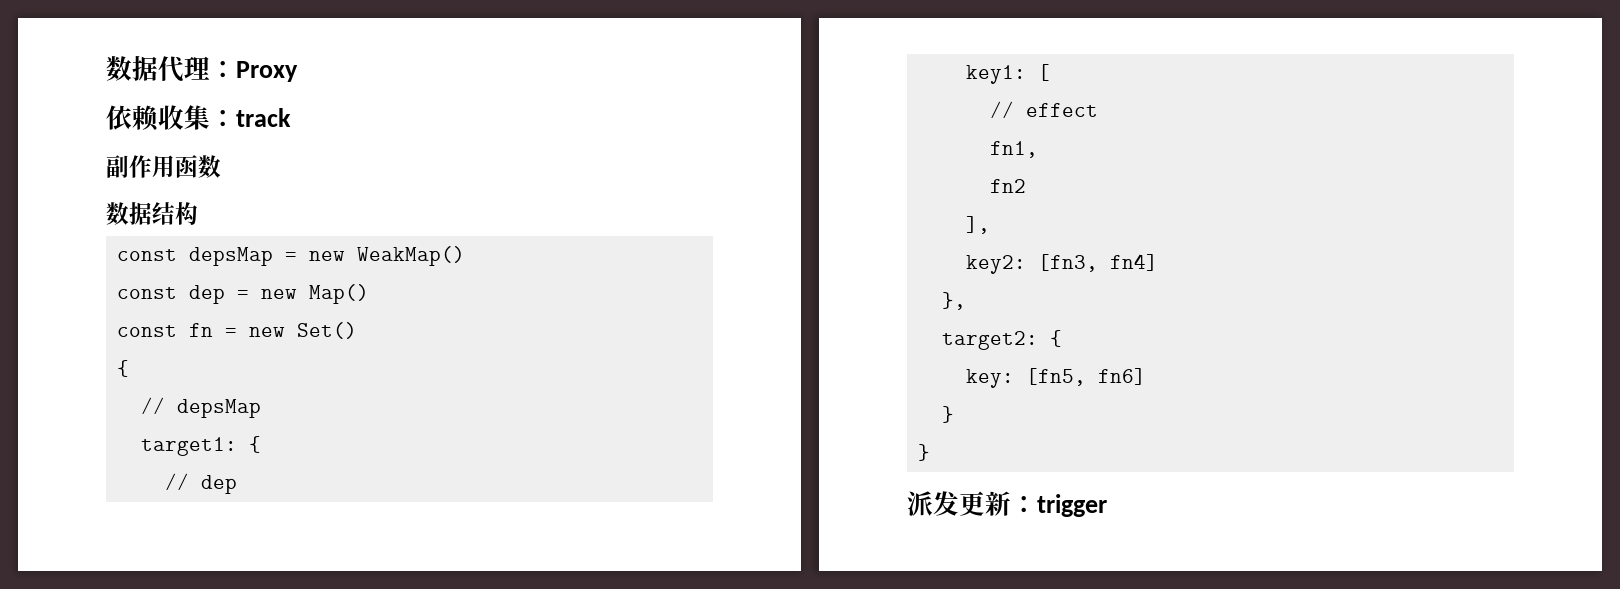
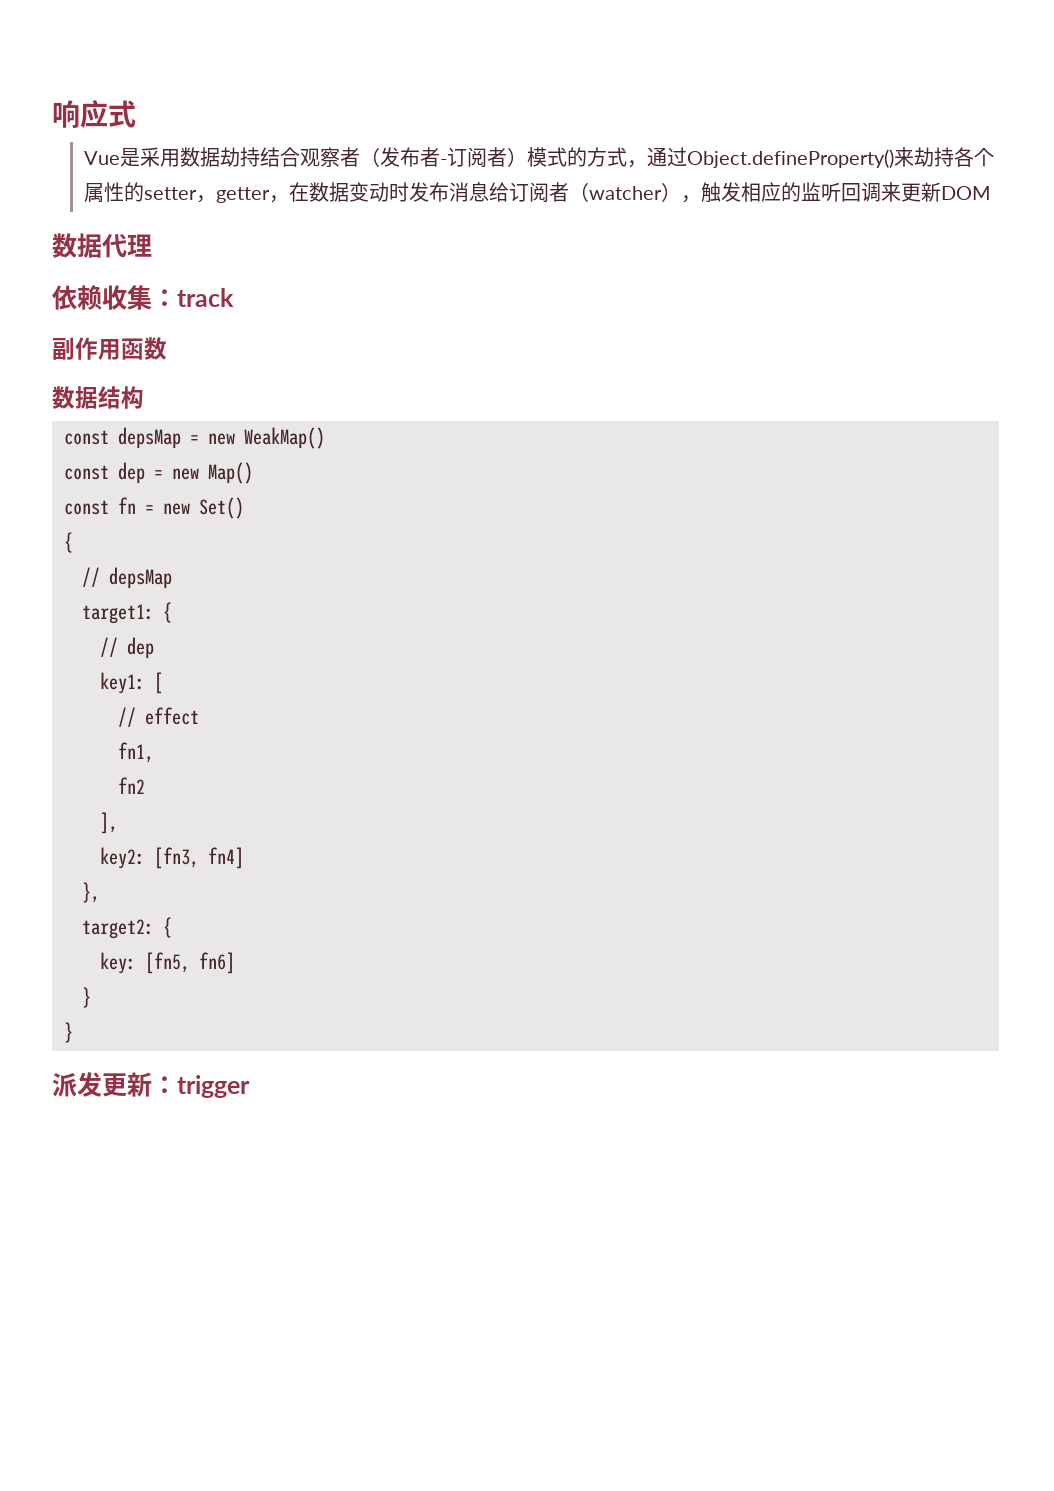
+ 响应式
+ Vue是采用数据劫持结合观察者（发布者-订阅者）模式的方式，通过Object.defineProperty()来劫持各个属性的setter，getter，在数据变动时发布消息给订阅者（watcher），触发相应的监听回调来更新DOM
- 数据代理：Proxy
+ 数据代理

